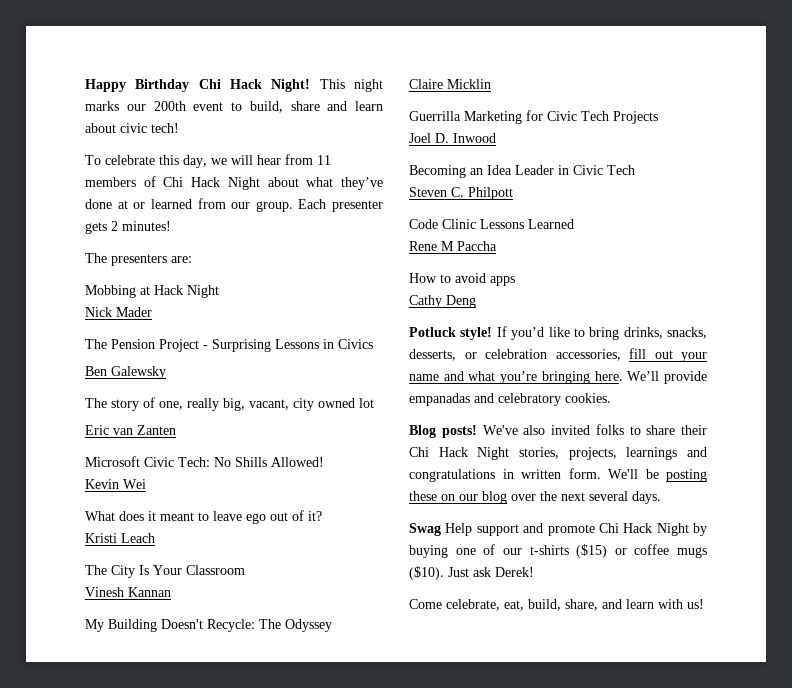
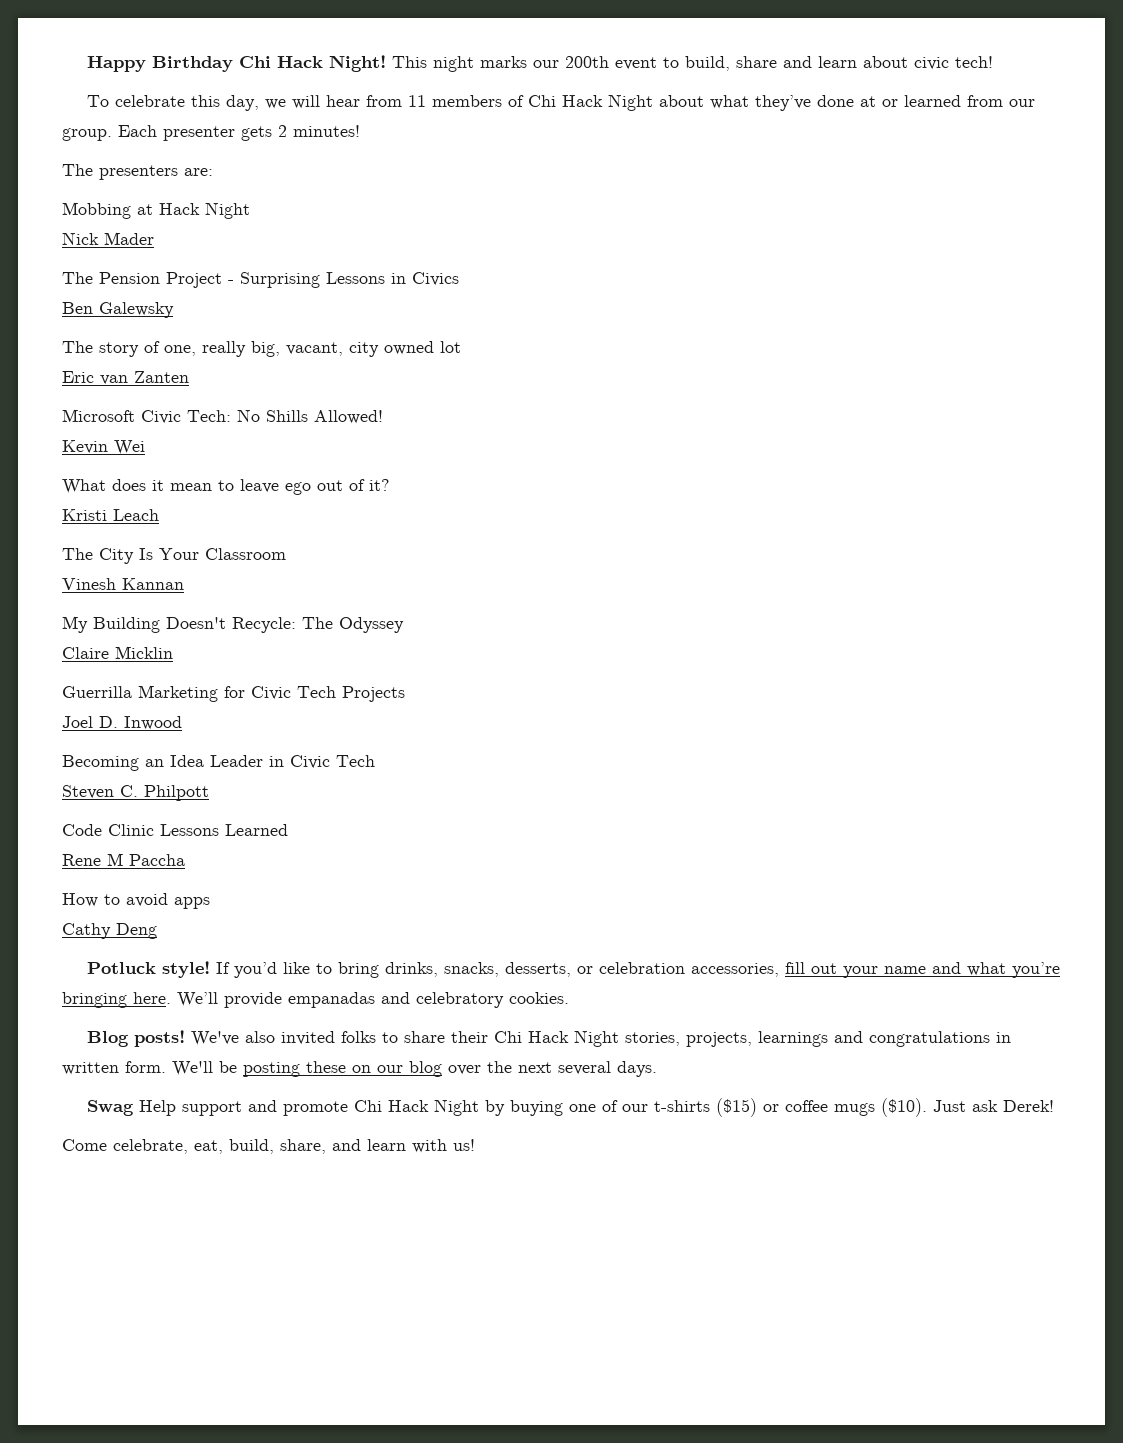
- What does it meant to leave ego out of it?
+ What does it mean to leave ego out of it?

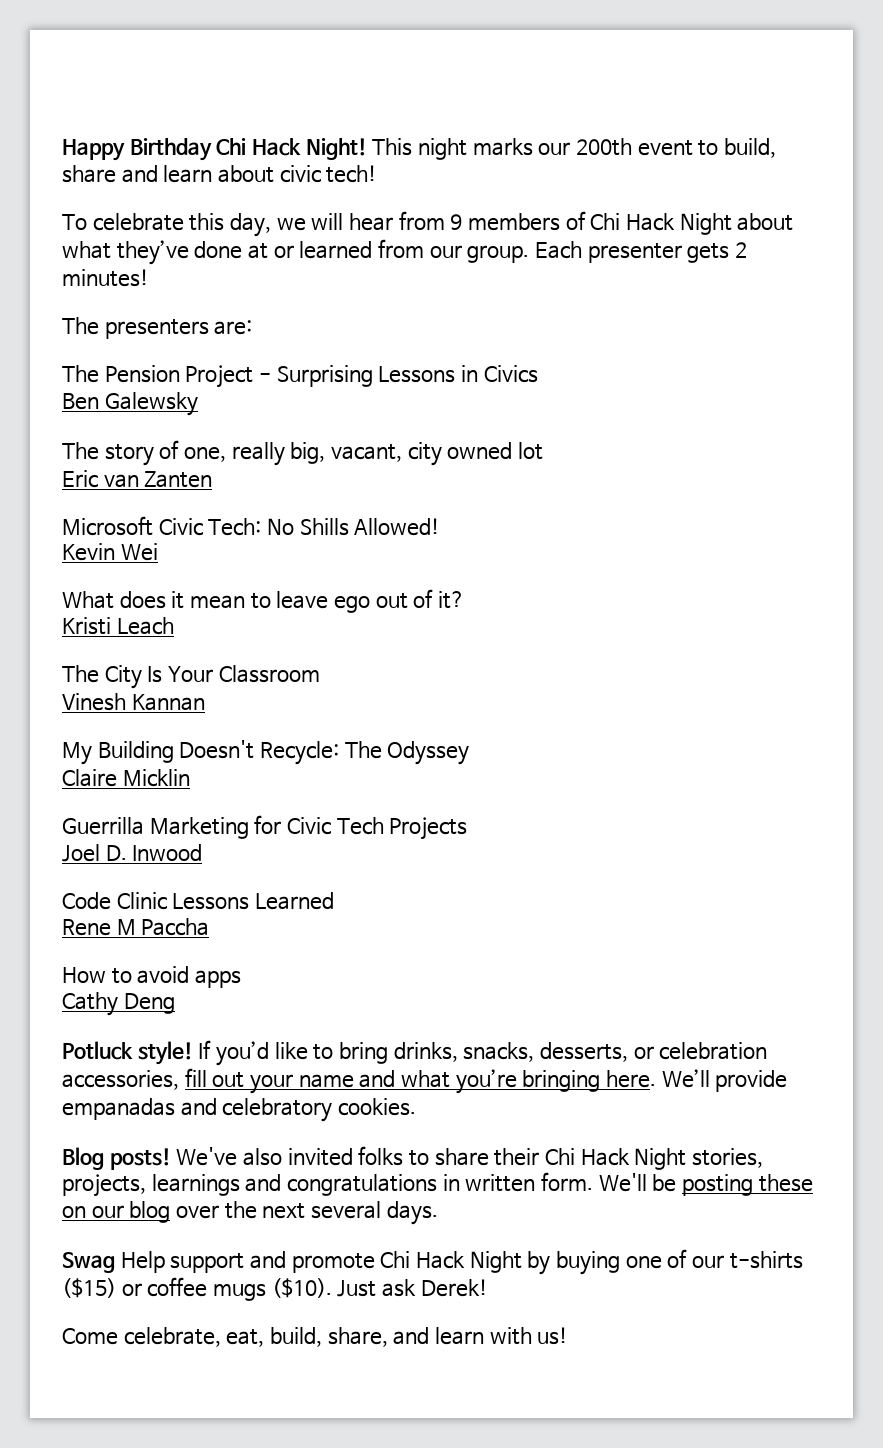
- To celebrate this day, we will hear from 11 members of Chi Hack Night about what they’ve done at or learned from our group.
+ To celebrate this day, we will hear from 9 members of Chi Hack Night about what they’ve done at or learned from our group.
- Mobbing at Hack Night
- Nick Mader
- Becoming an Idea Leader in Civic Tech
- Steven C. Philpott

